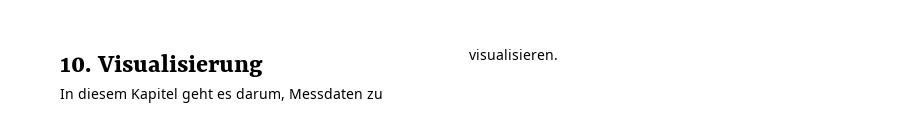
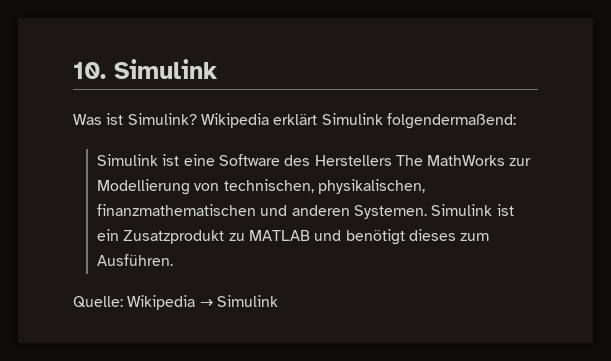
- 10. Visualisierung
- In diesem Kapitel geht es darum, Messdaten zu visualisieren.
+ 10. Simulink
+ Was ist Simulink? Wikipedia erklärt Simulink folgendermaßend:
+ Simulink ist eine Software des Herstellers The MathWorks zur Modellierung von technischen, physikalischen, finanzmathematischen und anderen Systemen. Simulink ist ein Zusatzprodukt zu MATLAB und benötigt dieses zum Ausführen.
+ Quelle: Wikipedia → Simulink

